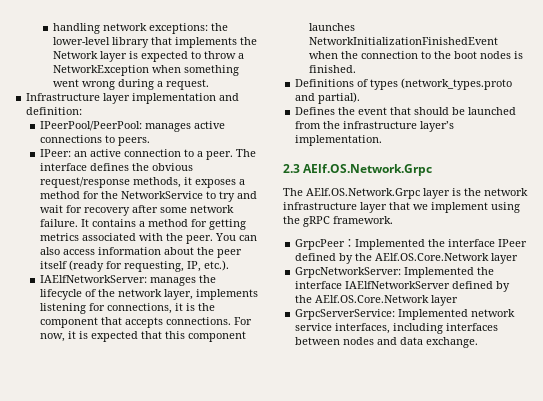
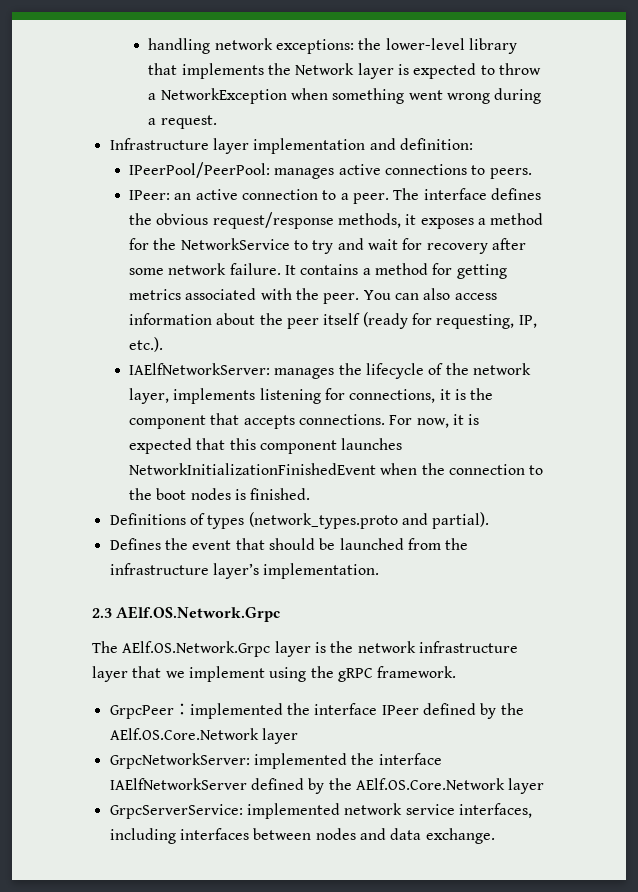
- GrpcPeer：Implemented the interface IPeer defined by the AElf.OS.Core.Network layer
+ GrpcPeer：implemented the interface IPeer defined by the AElf.OS.Core.Network layer
- GrpcNetworkServer: Implemented the interface IAElfNetworkServer defined by the AElf.OS.Core.Network layer
+ GrpcNetworkServer: implemented the interface IAElfNetworkServer defined by the AElf.OS.Core.Network layer
- GrpcServerService: Implemented network service interfaces, including interfaces between nodes and data exchange.
+ GrpcServerService: implemented network service interfaces, including interfaces between nodes and data exchange.

